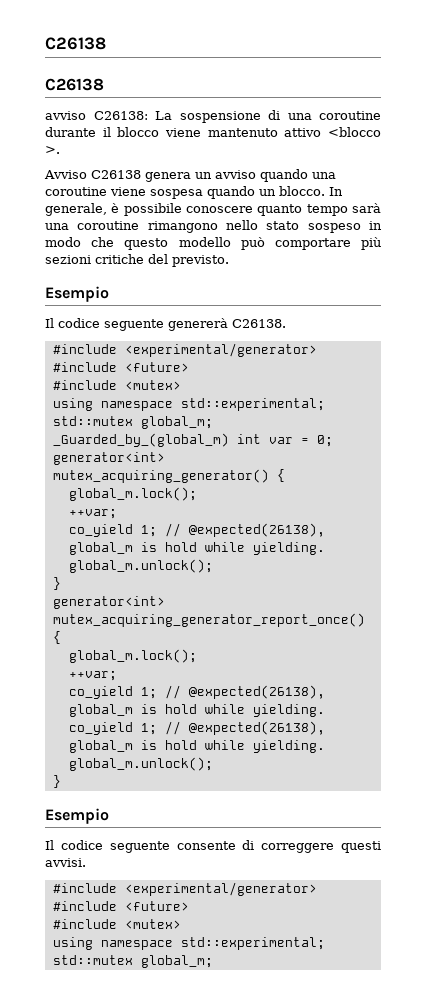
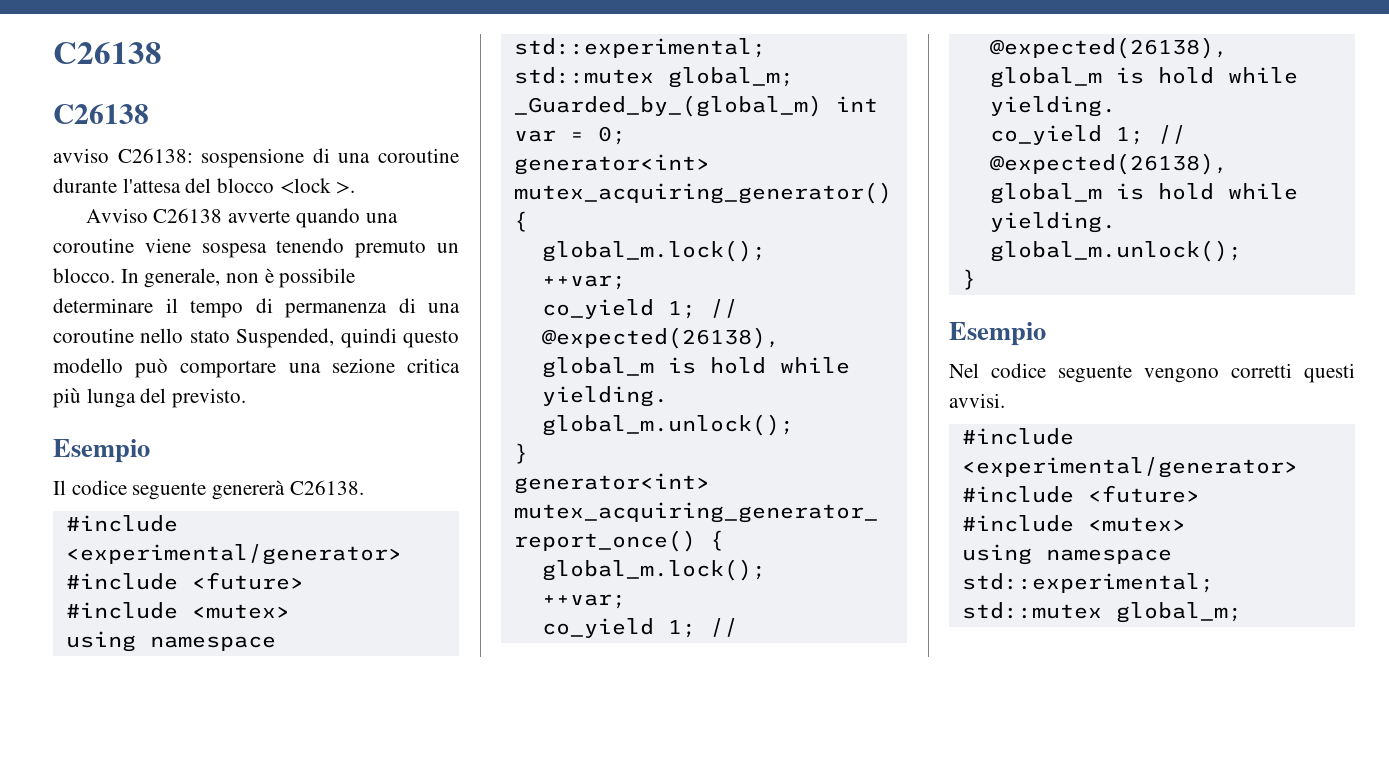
- avviso C26138: La sospensione di una coroutine durante il blocco viene mantenuto attivo <blocco >.
+ avviso C26138: sospensione di una coroutine durante l'attesa del blocco <lock >.
- Avviso C26138 genera un avviso quando una coroutine viene sospesa quando un blocco.
+ Avviso C26138 avverte quando una coroutine viene sospesa tenendo premuto un blocco.
- In generale, è possibile conoscere quanto tempo sarà una coroutine rimangono nello stato sospeso in modo che questo modello può comportare più sezioni critiche del previsto.
+ In generale, non è possibile determinare il tempo di permanenza di una coroutine nello stato Suspended, quindi questo modello può comportare una sezione critica più lunga del previsto.
- Il codice seguente consente di correggere questi avvisi.
+ Nel codice seguente vengono corretti questi avvisi.

